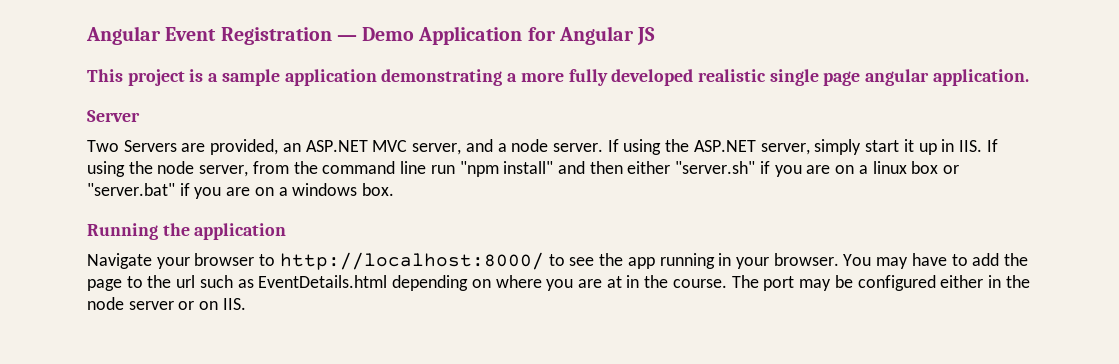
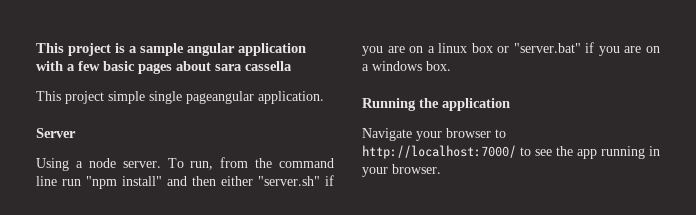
- Angular Event Registration — Demo Application for Angular JS
- This project is a sample application demonstrating a more fully developed realistic single page angular application.
+ This project is a sample angular application with a few basic pages about sara cassella
+ This project simple single pageangular application.
  Server
- Two Servers are provided, an ASP.NET MVC server, and a node server. If using the ASP.NET server, simply start it up in IIS. If using the node server, from the command line run "npm install" and then either "server.sh" if you are on a linux box or "server.bat" if you are on a windows box.
+ Using a node server. To run, from the command line run "npm install" and then either "server.sh" if you are on a linux box or "server.bat" if you are on a windows box.
- Navigate your browser to http://localhost:8000/ to see the app running in your browser. You may have to add the page to the url such as EventDetails.html depending on where you are at in the course. The port may be configured either in the node server or on IIS.
+ Navigate your browser to http://localhost:7000/ to see the app running in your browser.

